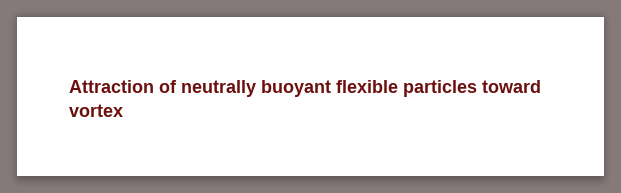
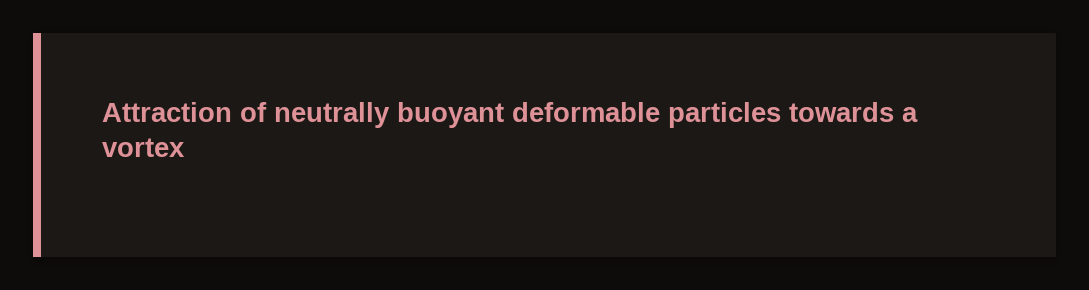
- Attraction of neutrally buoyant flexible particles toward vortex
+ Attraction of neutrally buoyant deformable particles towards a vortex

